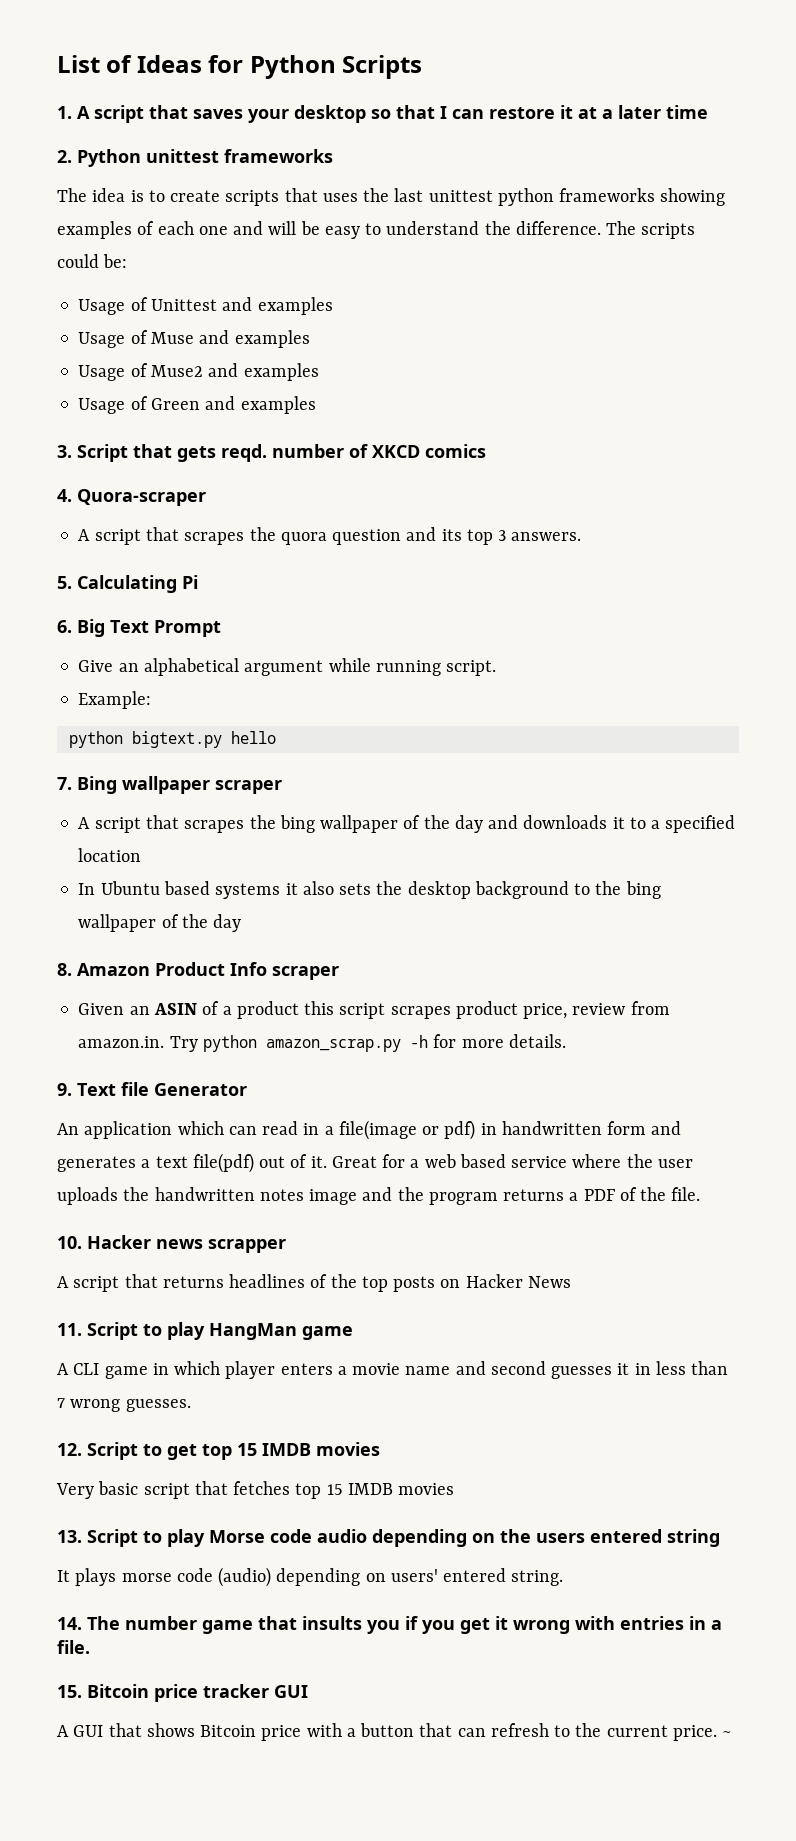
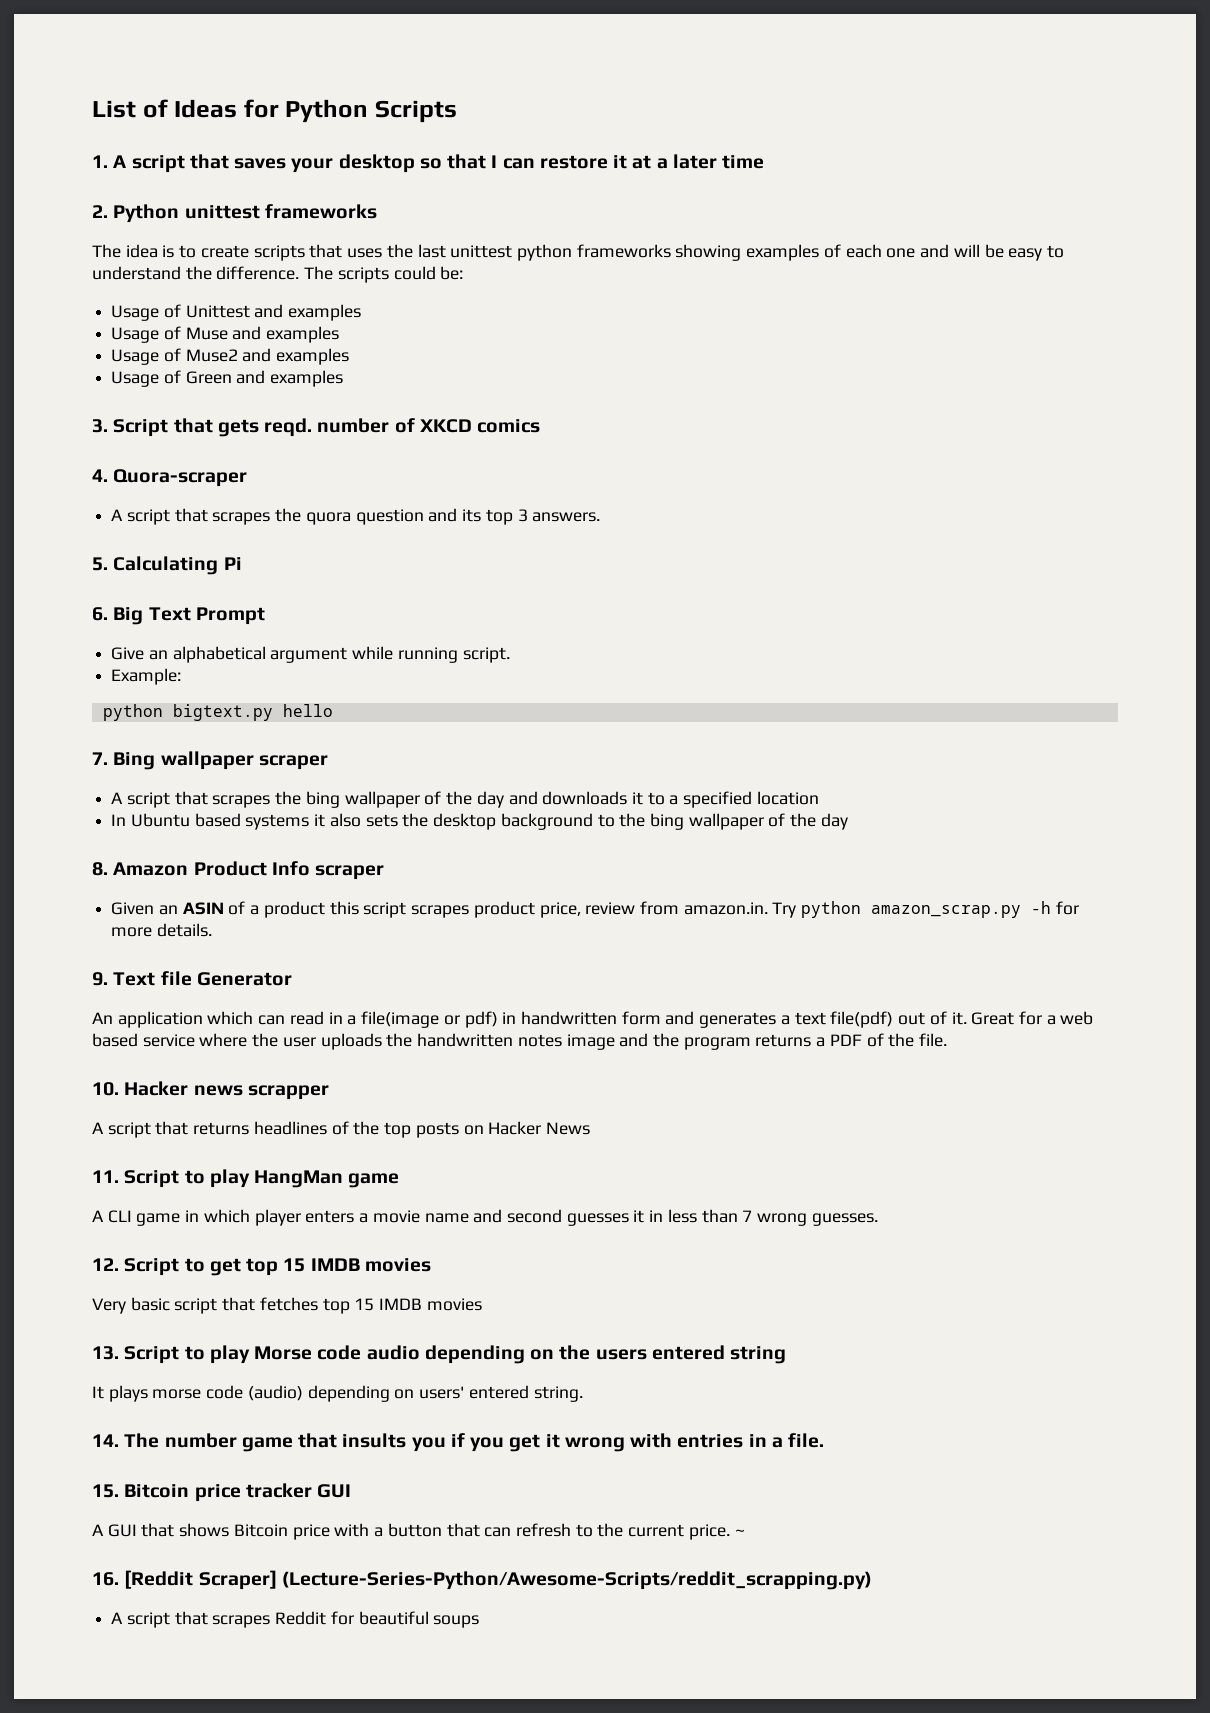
+ 16. [Reddit Scraper] (Lecture-Series-Python/Awesome-Scripts/reddit_scrapping.py)
+ A script that scrapes Reddit for beautiful soups

